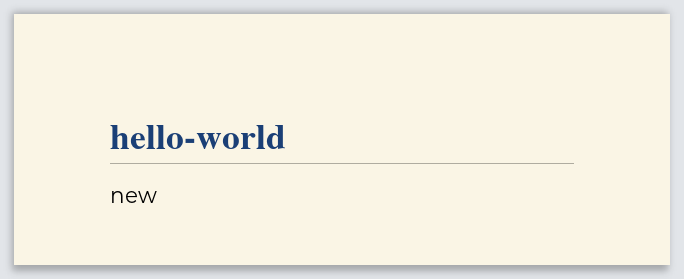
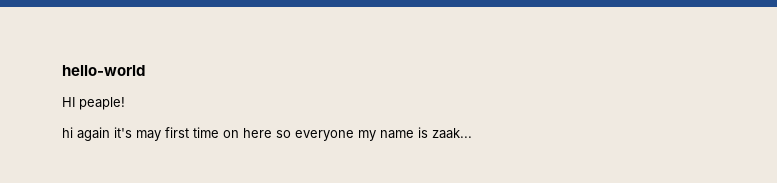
- new
+ HI peaple!
+ hi again it's may first time on here so everyone my name is zaak...

